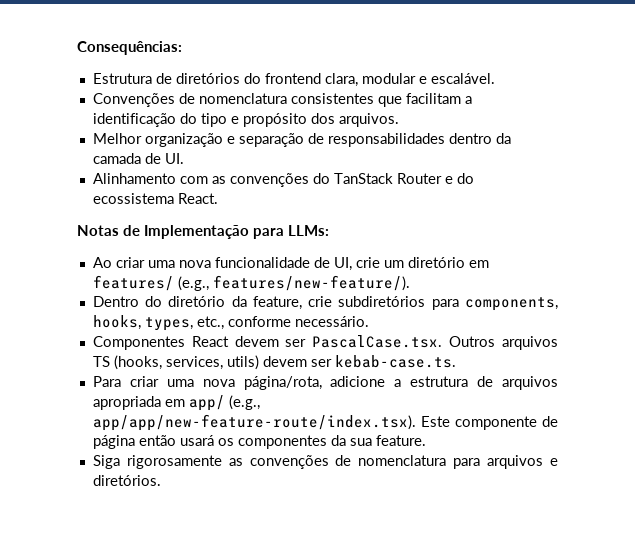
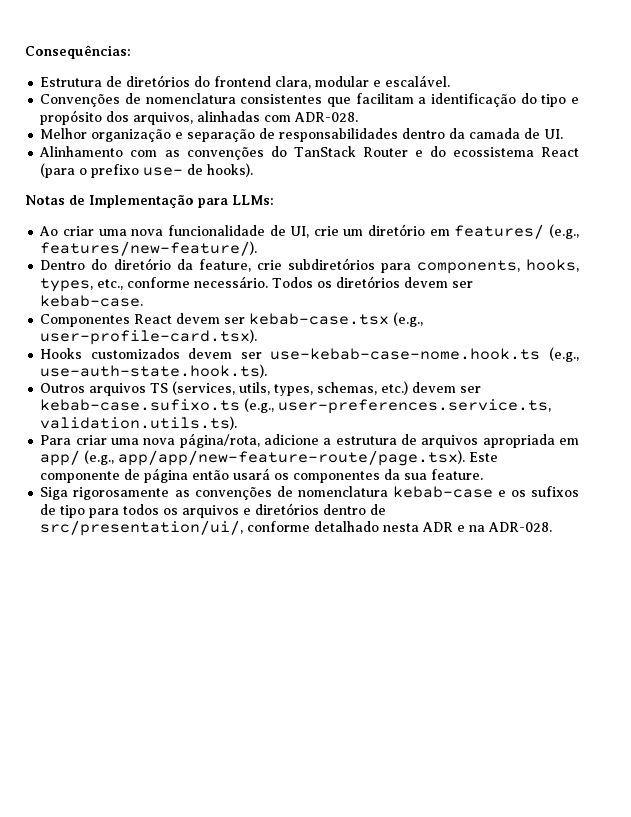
- Convenções de nomenclatura consistentes que facilitam a identificação do tipo e propósito dos arquivos.
+ Convenções de nomenclatura consistentes que facilitam a identificação do tipo e propósito dos arquivos, alinhadas com ADR-028.
- Alinhamento com as convenções do TanStack Router e do ecossistema React.
+ Alinhamento com as convenções do TanStack Router e do ecossistema React (para o prefixo use- de hooks).
- Dentro do diretório da feature, crie subdiretórios para components, hooks, types, etc., conforme necessário.
- Componentes React devem ser PascalCase.tsx. Outros arquivos TS (hooks, services, utils) devem ser kebab-case.ts.
+ Dentro do diretório da feature, crie subdiretórios para components, hooks, types, etc., conforme necessário. Todos os diretórios devem ser kebab-case.
+ Componentes React devem ser kebab-case.tsx (e.g., user-profile-card.tsx).
+ Hooks customizados devem ser use-kebab-case-nome.hook.ts (e.g., use-auth-state.hook.ts).
+ Outros arquivos TS (services, utils, types, schemas, etc.) devem ser kebab-case.sufixo.ts (e.g., user-preferences.service.ts, validation.utils.ts).
- Para criar uma nova página/rota, adicione a estrutura de arquivos apropriada em app/ (e.g., app/app/new-feature-route/index.tsx). Este componente de página então usará os componentes da sua feature.
+ Para criar uma nova página/rota, adicione a estrutura de arquivos apropriada em app/ (e.g., app/app/new-feature-route/page.tsx). Este componente de página então usará os componentes da sua feature.
- Siga rigorosamente as convenções de nomenclatura para arquivos e diretórios.
+ Siga rigorosamente as convenções de nomenclatura kebab-case e os sufixos de tipo para todos os arquivos e diretórios dentro de src/presentation/ui/, conforme detalhado nesta ADR e na ADR-028.

